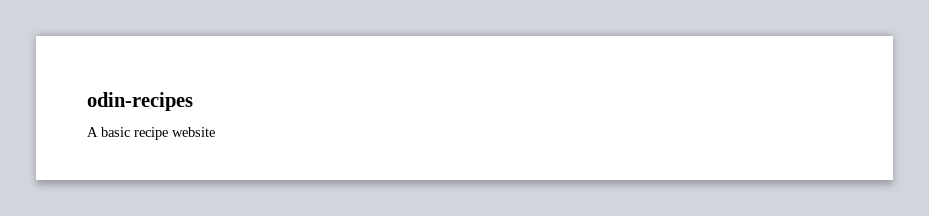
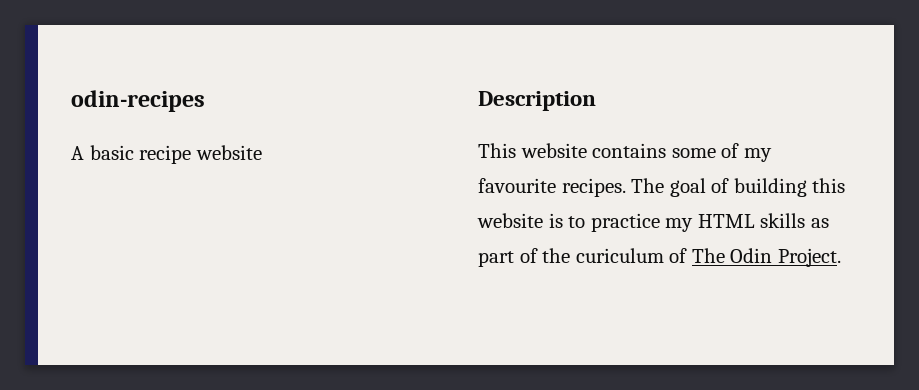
+ Description
+ This website contains some of my favourite recipes. The goal of building this website is to practice my HTML skills as part of the curiculum of The Odin Project.

